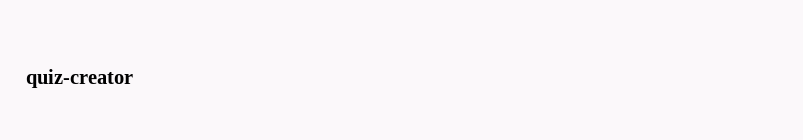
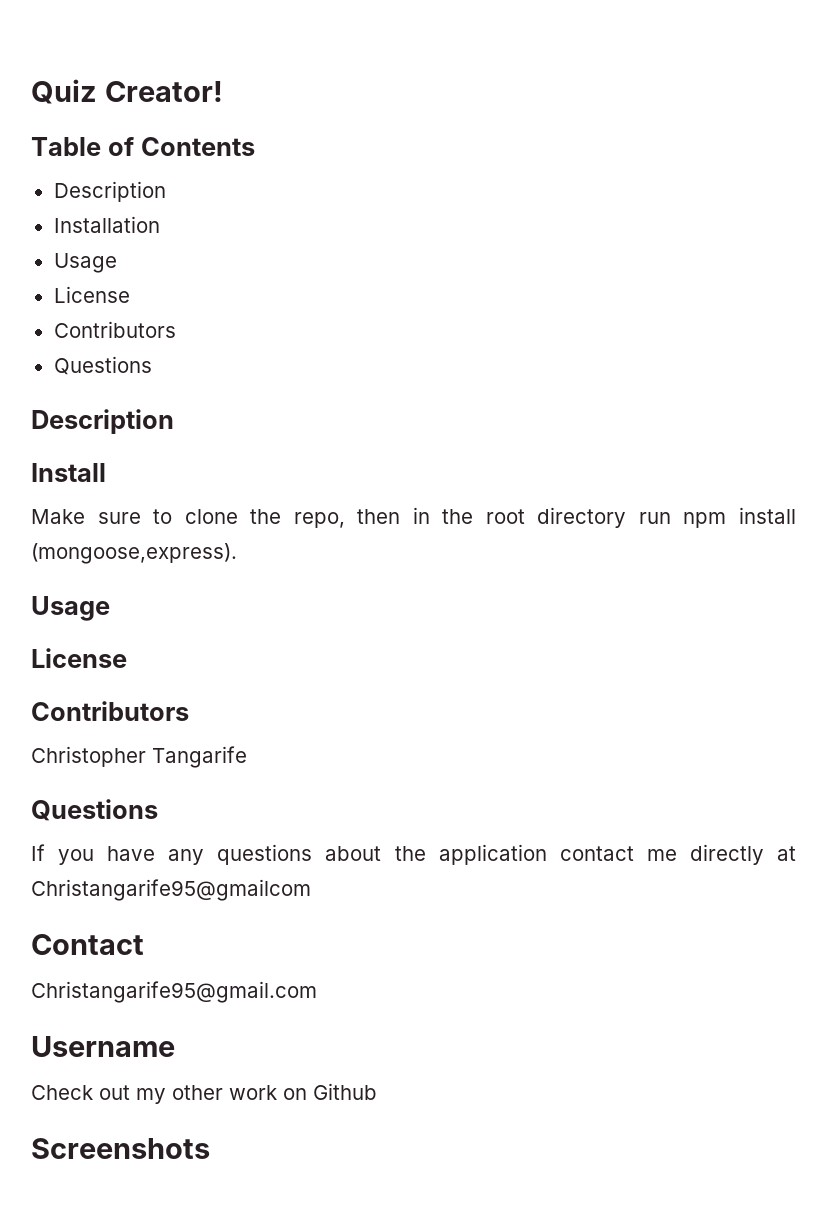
- quiz-creator
+ Quiz Creator!
+ Table of Contents
+ Description
+ Installation
+ Usage
+ License
+ Contributors
+ Questions
+ Description
+ Install
+ Make sure to clone the repo, then in the root directory run npm install (mongoose,express).
+ Usage
+ License
+ Contributors
+ Christopher Tangarife
+ Questions
+ If you have any questions about the application contact me directly at Christangarife95@gmailcom
+ Contact
+ Christangarife95@gmail.com
+ Username
+ Check out my other work on Github
+ Screenshots

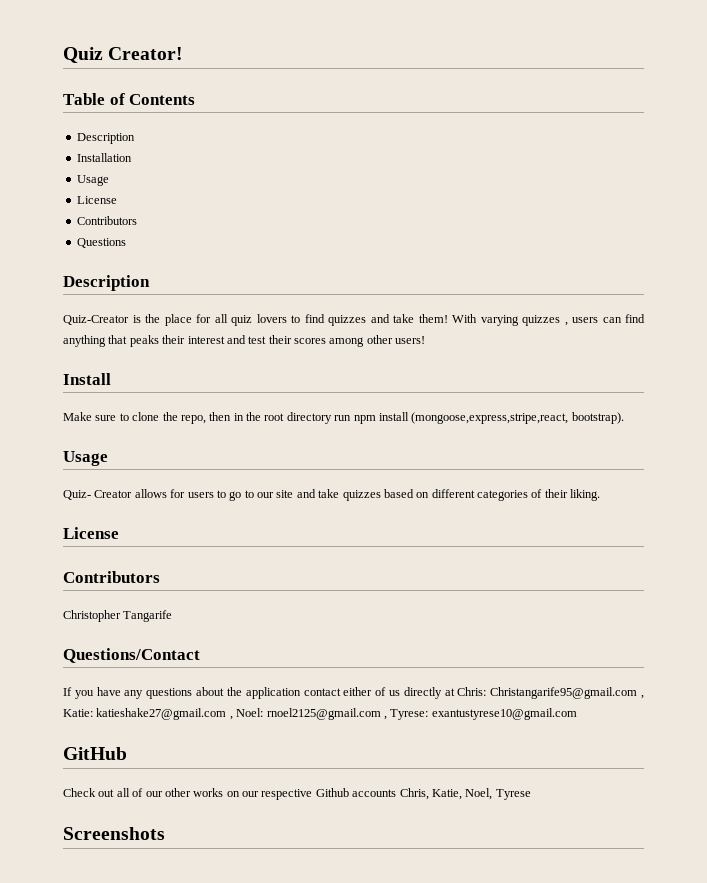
+ Quiz-Creator is the place for all quiz lovers to find quizzes and take them! With varying quizzes , users can find anything that peaks their interest and test their scores among other users!
- Make sure to clone the repo, then in the root directory run npm install (mongoose,express).
+ Make sure to clone the repo, then in the root directory run npm install (mongoose,express,stripe,react, bootstrap).
  Usage
+ Quiz- Creator allows for users to go to our site and take quizzes based on different categories of their liking.
  Christopher Tangarife
- Questions
+ Questions/Contact
- If you have any questions about the application contact me directly at Christangarife95@gmailcom
- Contact
- Christangarife95@gmail.com
- Username
- Check out my other work on Github
+ If you have any questions about the application contact either of us directly at Chris: Christangarife95@gmail.com , Katie: katieshake27@gmail.com , Noel: rnoel2125@gmail.com , Tyrese: exantustyrese10@gmail.com
+ GitHub
+ Check out all of our other works on our respective Github accounts Chris, Katie, Noel, Tyrese

